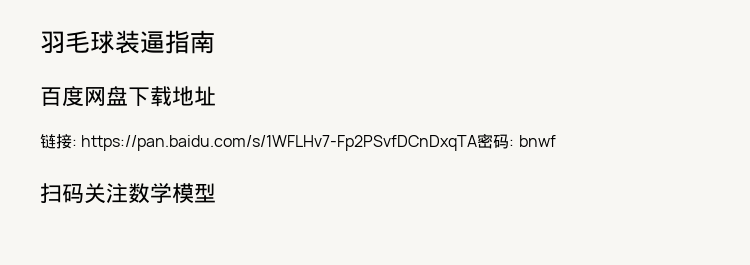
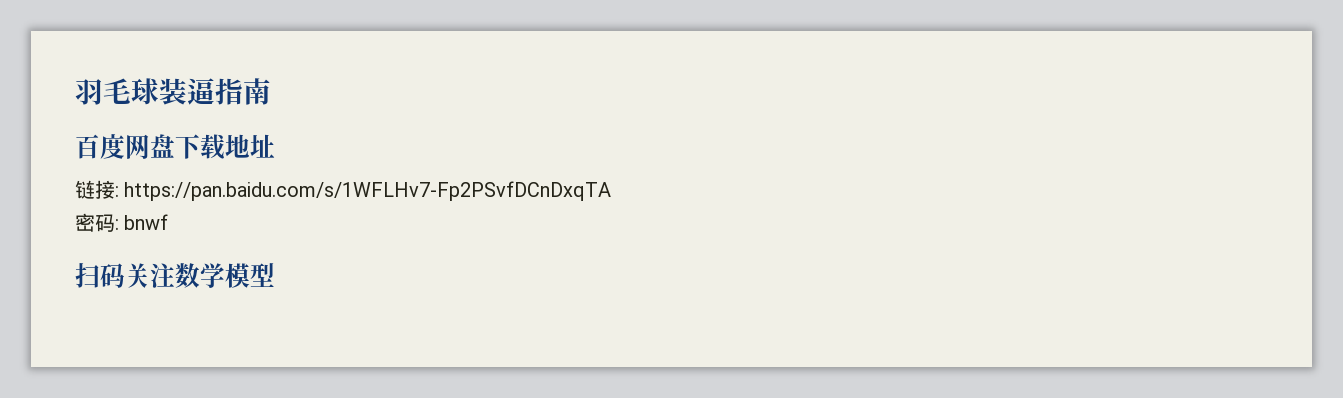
- 链接: https://pan.baidu.com/s/1WFLHv7-Fp2PSvfDCnDxqTA密码: bnwf
+ 链接: https://pan.baidu.com/s/1WFLHv7-Fp2PSvfDCnDxqTA
+ 密码: bnwf

